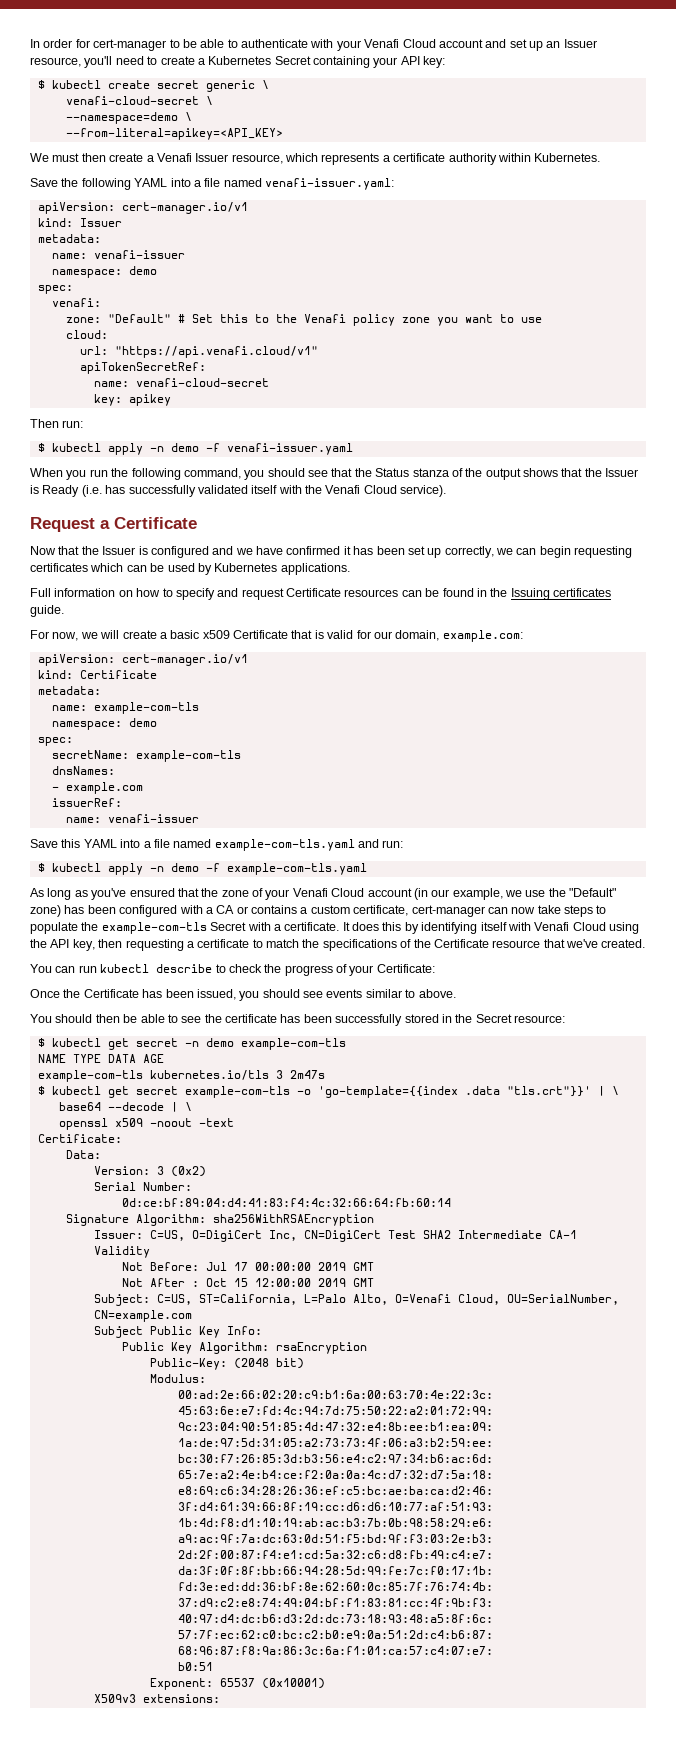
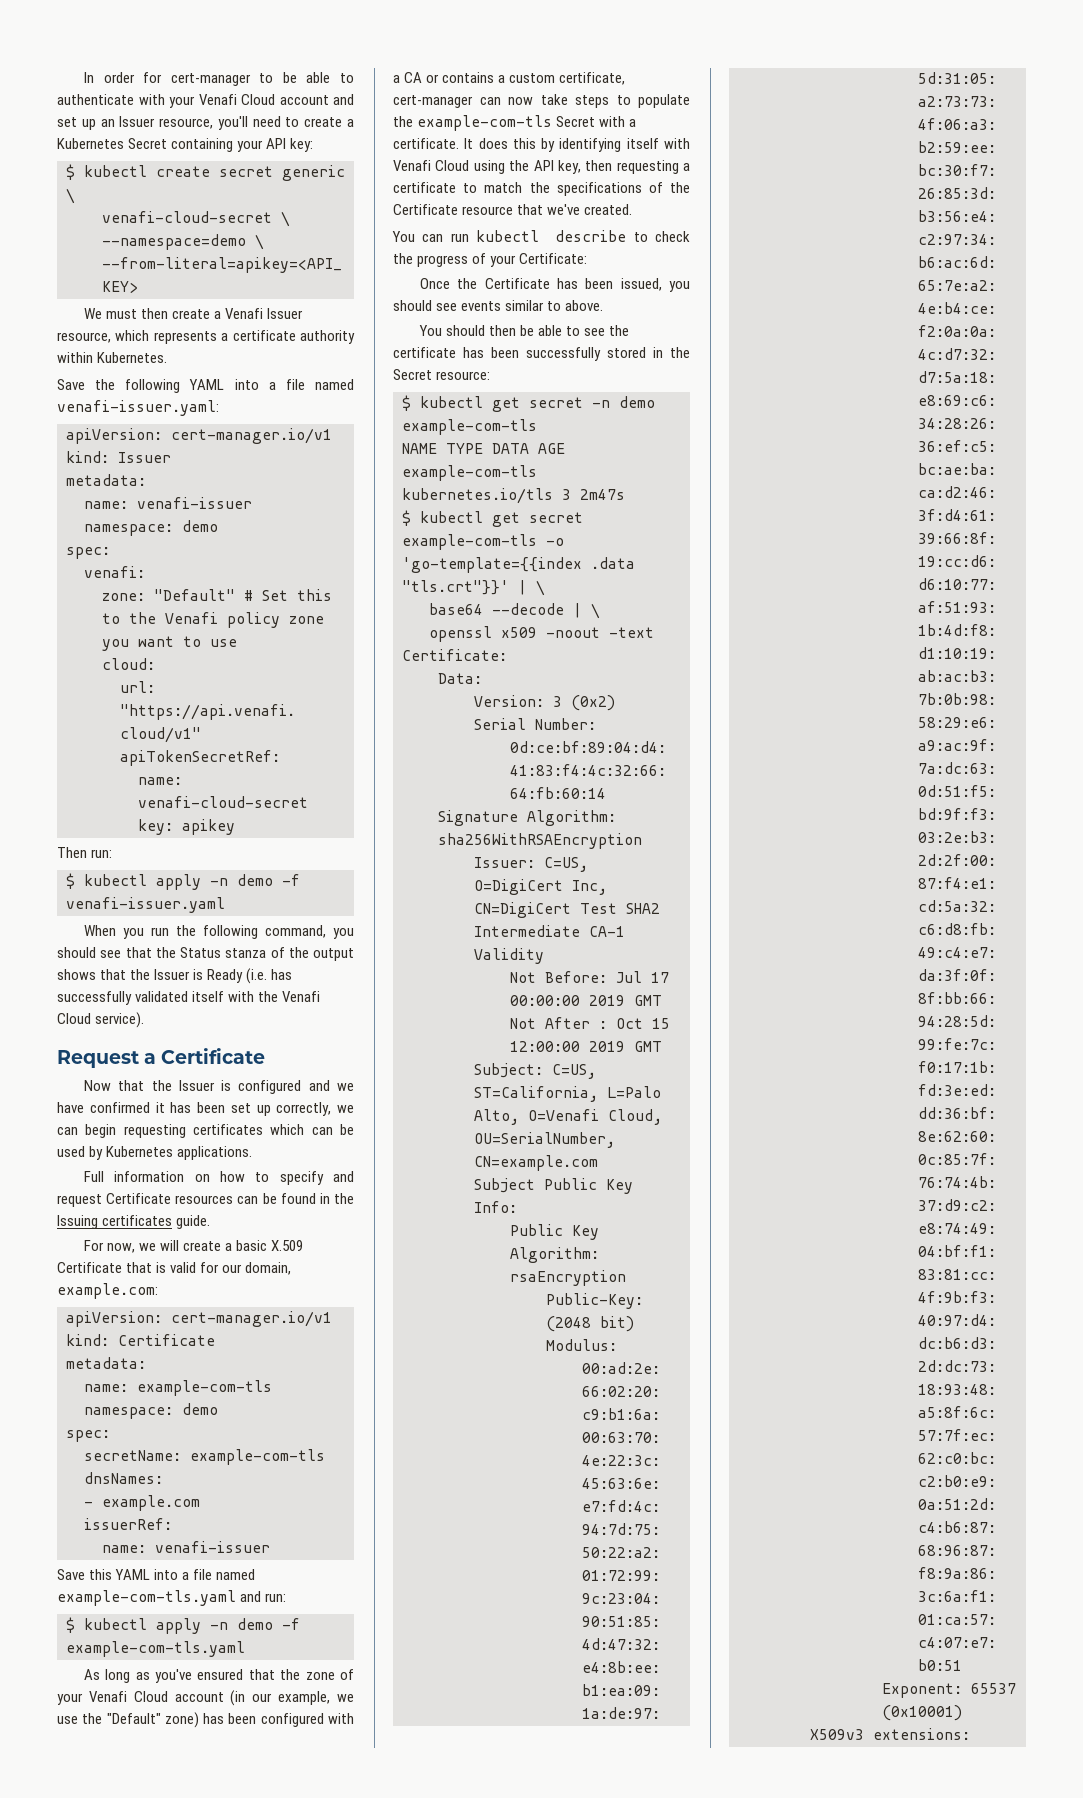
- For now, we will create a basic x509 Certificate that is valid for our domain, example.com:
+ For now, we will create a basic X.509 Certificate that is valid for our domain, example.com:

